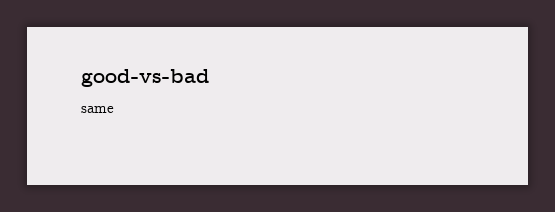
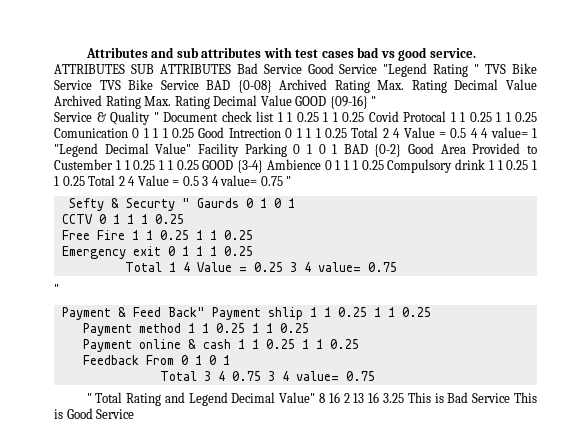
- good-vs-bad
- same
+ Attributes and sub attributes with test cases bad vs good service. ATTRIBUTES SUB ATTRIBUTES Bad Service Good Service "Legend Rating " TVS Bike Service TVS Bike Service BAD {0-08} Archived Rating Max. Rating Decimal Value Archived Rating Max. Rating Decimal Value GOOD {09-16} "
+ Service & Quality " Document check list 1 1 0.25 1 1 0.25 Covid Protocal 1 1 0.25 1 1 0.25 Comunication 0 1 1 1 0.25 Good Intrection 0 1 1 1 0.25 Total 2 4 Value = 0.5 4 4 value= 1 "Legend Decimal Value" Facility Parking 0 1 0 1 BAD {0-2} Good Area Provided to Custember 1 1 0.25 1 1 0.25 GOOD {3-4} Ambience 0 1 1 1 0.25 Compulsory drink 1 1 0.25 1 1 0.25 Total 2 4 Value = 0.5 3 4 value= 0.75 "
+ Sefty & Securty " Gaurds 0 1 0 1
+ CCTV 0 1 1 1 0.25
+ Free Fire 1 1 0.25 1 1 0.25
+ Emergency exit 0 1 1 1 0.25
+ Total 1 4 Value = 0.25 3 4 value= 0.75
+ "
+ Payment & Feed Back" Payment shlip 1 1 0.25 1 1 0.25
+ Payment method 1 1 0.25 1 1 0.25
+ Payment online & cash 1 1 0.25 1 1 0.25
+ Feedback From 0 1 0 1
+ Total 3 4 0.75 3 4 value= 0.75
+ " Total Rating and Legend Decimal Value" 8 16 2 13 16 3.25 This is Bad Service This is Good Service

